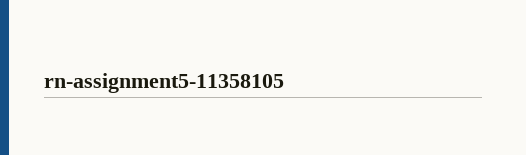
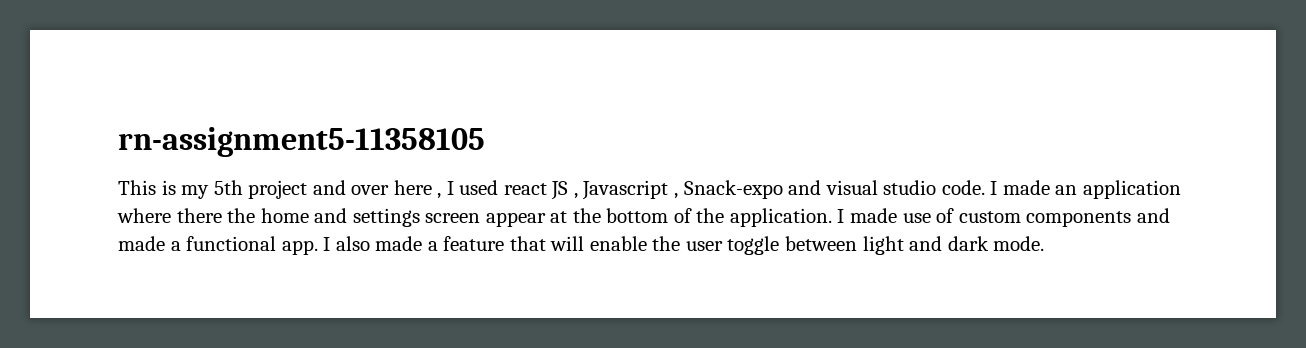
+ This is my 5th project and over here , I used react JS , Javascript , Snack-expo and visual studio code. I made an application where there the home and settings screen appear at the bottom of the application. I made use of custom components and made a functional app. I also made a feature that will enable the user toggle between light and dark mode.

